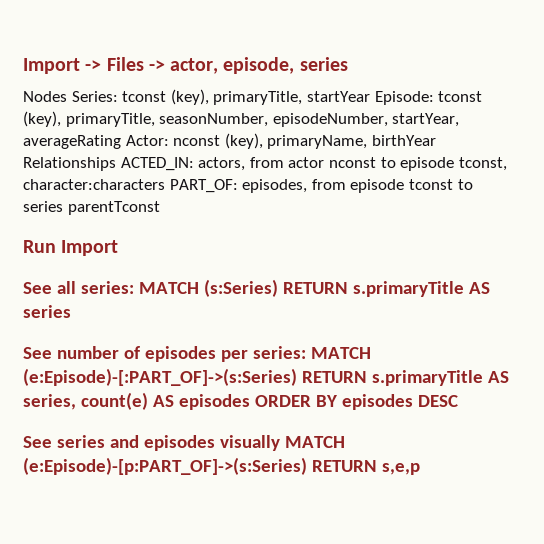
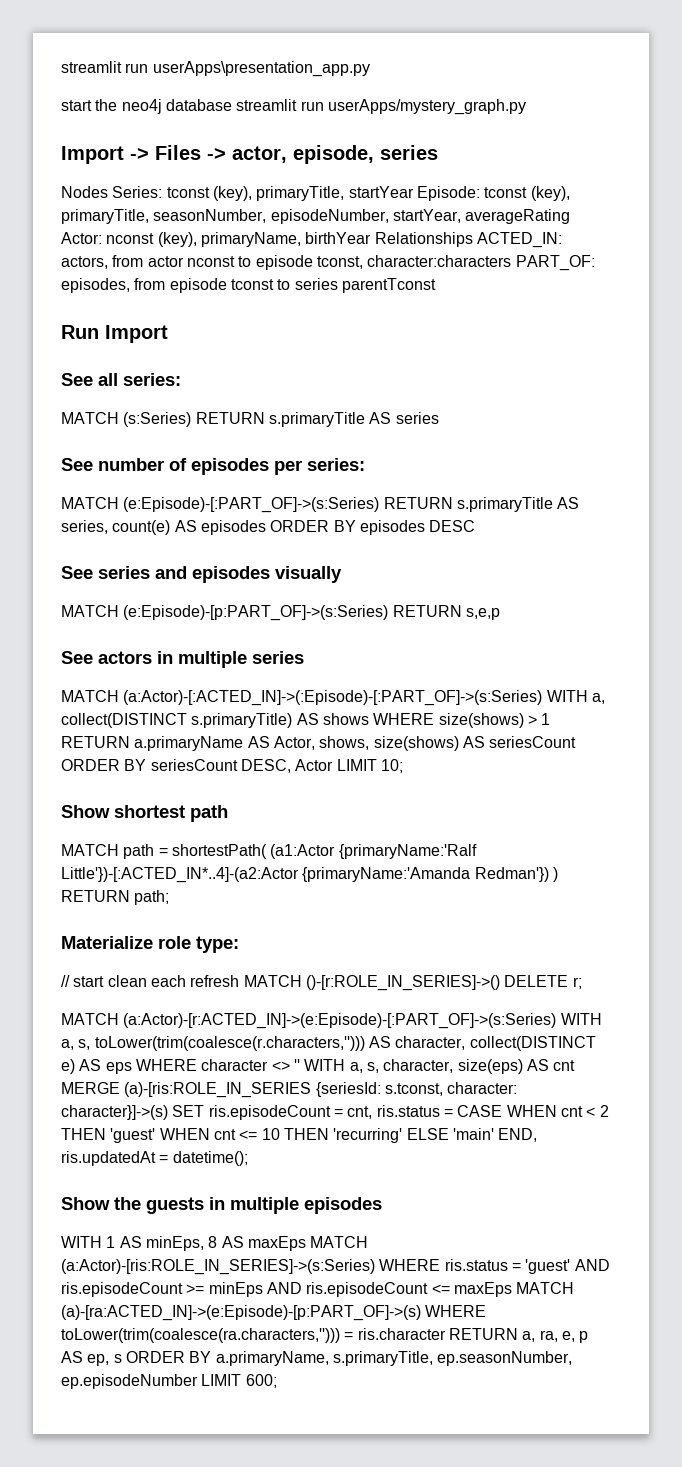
+ streamlit run userApps\presentation_app.py
+ start the neo4j database streamlit run userApps/mystery_graph.py
- See all series: MATCH (s:Series) RETURN s.primaryTitle AS series
+ See all series:
+ MATCH (s:Series) RETURN s.primaryTitle AS series
- See number of episodes per series: MATCH (e:Episode)-[:PART_OF]->(s:Series) RETURN s.primaryTitle AS series, count(e) AS episodes ORDER BY episodes DESC
+ See number of episodes per series:
+ MATCH (e:Episode)-[:PART_OF]->(s:Series) RETURN s.primaryTitle AS series, count(e) AS episodes ORDER BY episodes DESC
- See series and episodes visually MATCH (e:Episode)-[p:PART_OF]->(s:Series) RETURN s,e,p
+ See series and episodes visually
+ MATCH (e:Episode)-[p:PART_OF]->(s:Series) RETURN s,e,p
+ See actors in multiple series
+ MATCH (a:Actor)-[:ACTED_IN]->(:Episode)-[:PART_OF]->(s:Series) WITH a, collect(DISTINCT s.primaryTitle) AS shows WHERE size(shows) > 1 RETURN a.primaryName AS Actor, shows, size(shows) AS seriesCount ORDER BY seriesCount DESC, Actor LIMIT 10;
+ Show shortest path
+ MATCH path = shortestPath( (a1:Actor {primaryName:'Ralf Little'})-[:ACTED_IN*..4]-(a2:Actor {primaryName:'Amanda Redman'}) ) RETURN path;
+ Materialize role type:
+ // start clean each refresh MATCH ()-[r:ROLE_IN_SERIES]->() DELETE r;
+ MATCH (a:Actor)-[r:ACTED_IN]->(e:Episode)-[:PART_OF]->(s:Series) WITH a, s, toLower(trim(coalesce(r.characters,''))) AS character, collect(DISTINCT e) AS eps WHERE character <> '' WITH a, s, character, size(eps) AS cnt MERGE (a)-[ris:ROLE_IN_SERIES {seriesId: s.tconst, character: character}]->(s) SET ris.episodeCount = cnt, ris.status = CASE WHEN cnt < 2 THEN 'guest' WHEN cnt <= 10 THEN 'recurring' ELSE 'main' END, ris.updatedAt = datetime();
+ Show the guests in multiple episodes
+ WITH 1 AS minEps, 8 AS maxEps MATCH (a:Actor)-[ris:ROLE_IN_SERIES]->(s:Series) WHERE ris.status = 'guest' AND ris.episodeCount >= minEps AND ris.episodeCount <= maxEps MATCH (a)-[ra:ACTED_IN]->(e:Episode)-[p:PART_OF]->(s) WHERE toLower(trim(coalesce(ra.characters,''))) = ris.character RETURN a, ra, e, p AS ep, s ORDER BY a.primaryName, s.primaryTitle, ep.seasonNumber, ep.episodeNumber LIMIT 600;

